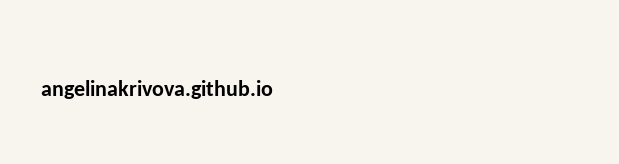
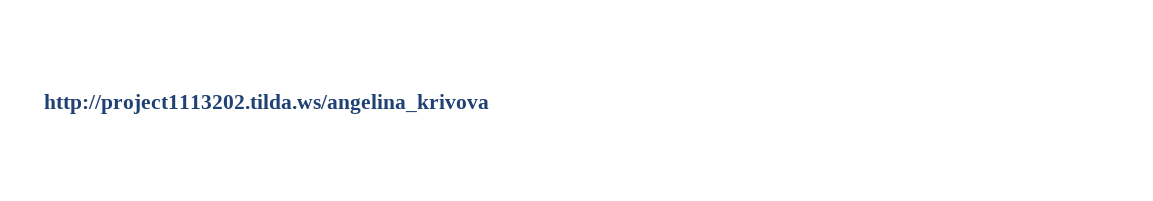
- angelinakrivova.github.io
+ http://project1113202.tilda.ws/angelina_krivova

